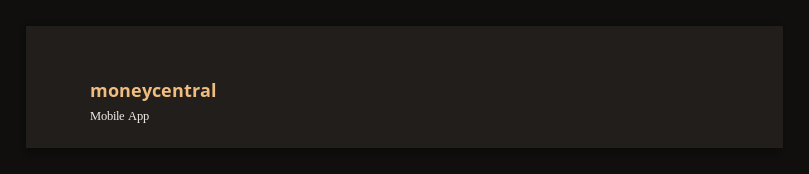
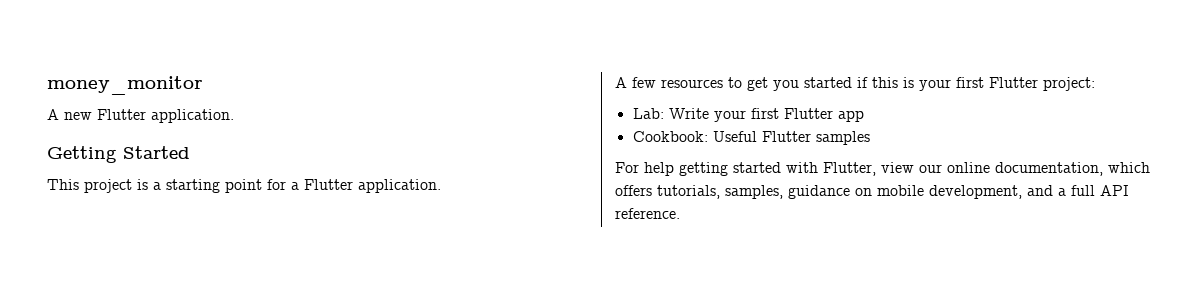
- moneycentral
- Mobile App
+ money_monitor
+ A new Flutter application.
+ Getting Started
+ This project is a starting point for a Flutter application.
+ A few resources to get you started if this is your first Flutter project:
+ Lab: Write your first Flutter app
+ Cookbook: Useful Flutter samples
+ For help getting started with Flutter, view our online documentation, which offers tutorials, samples, guidance on mobile development, and a full API reference.

